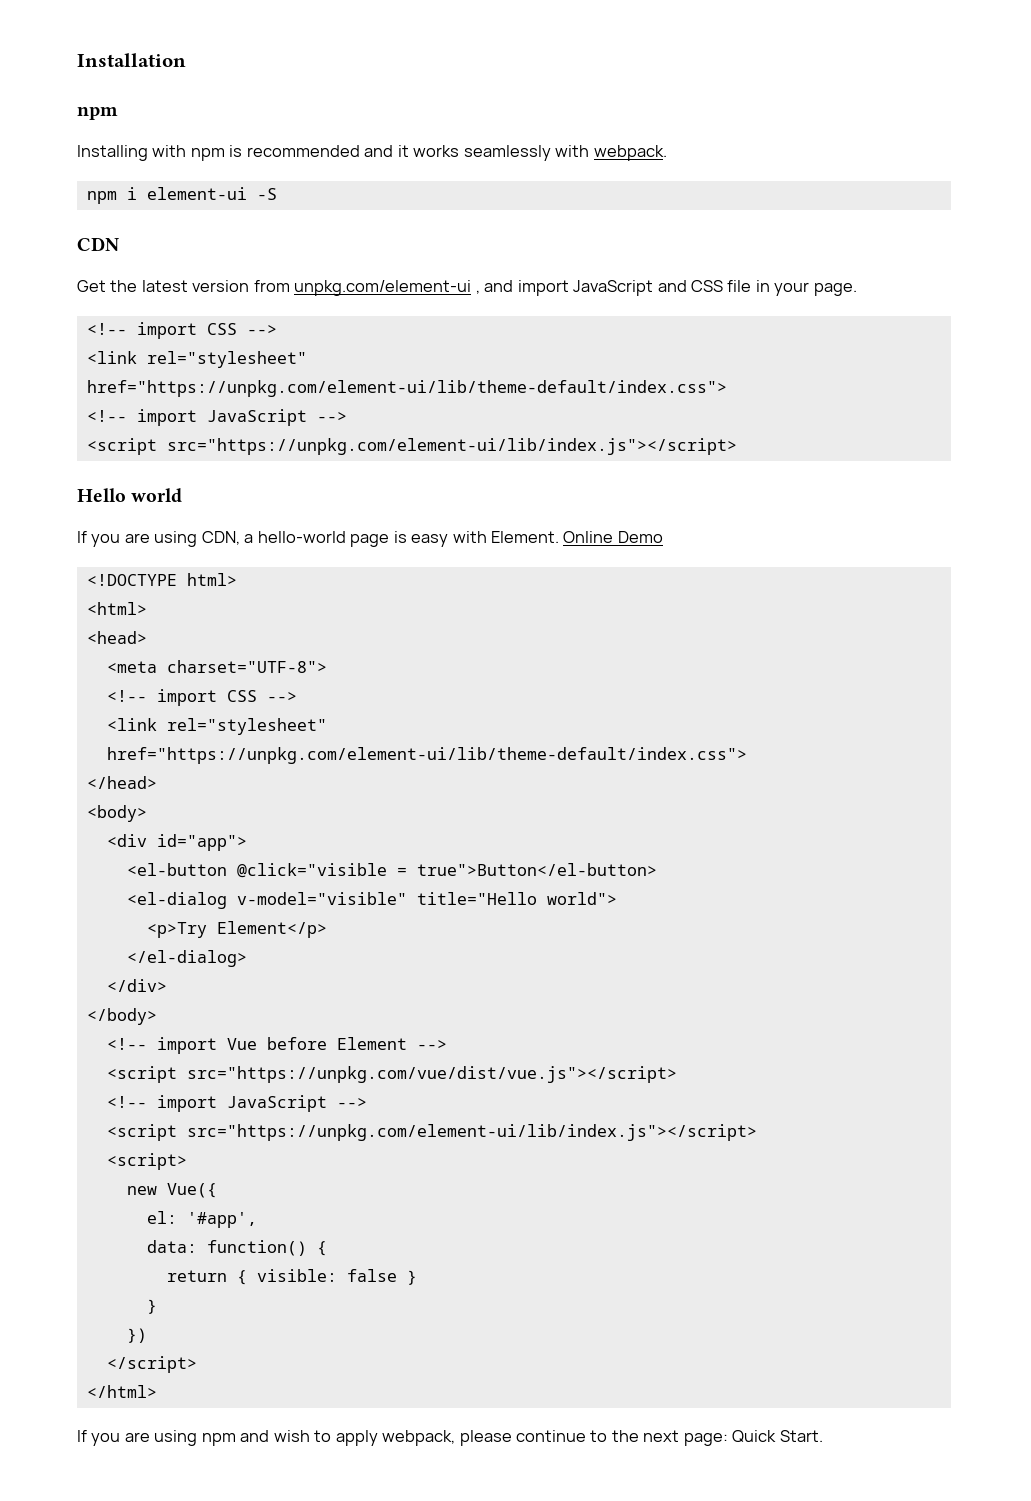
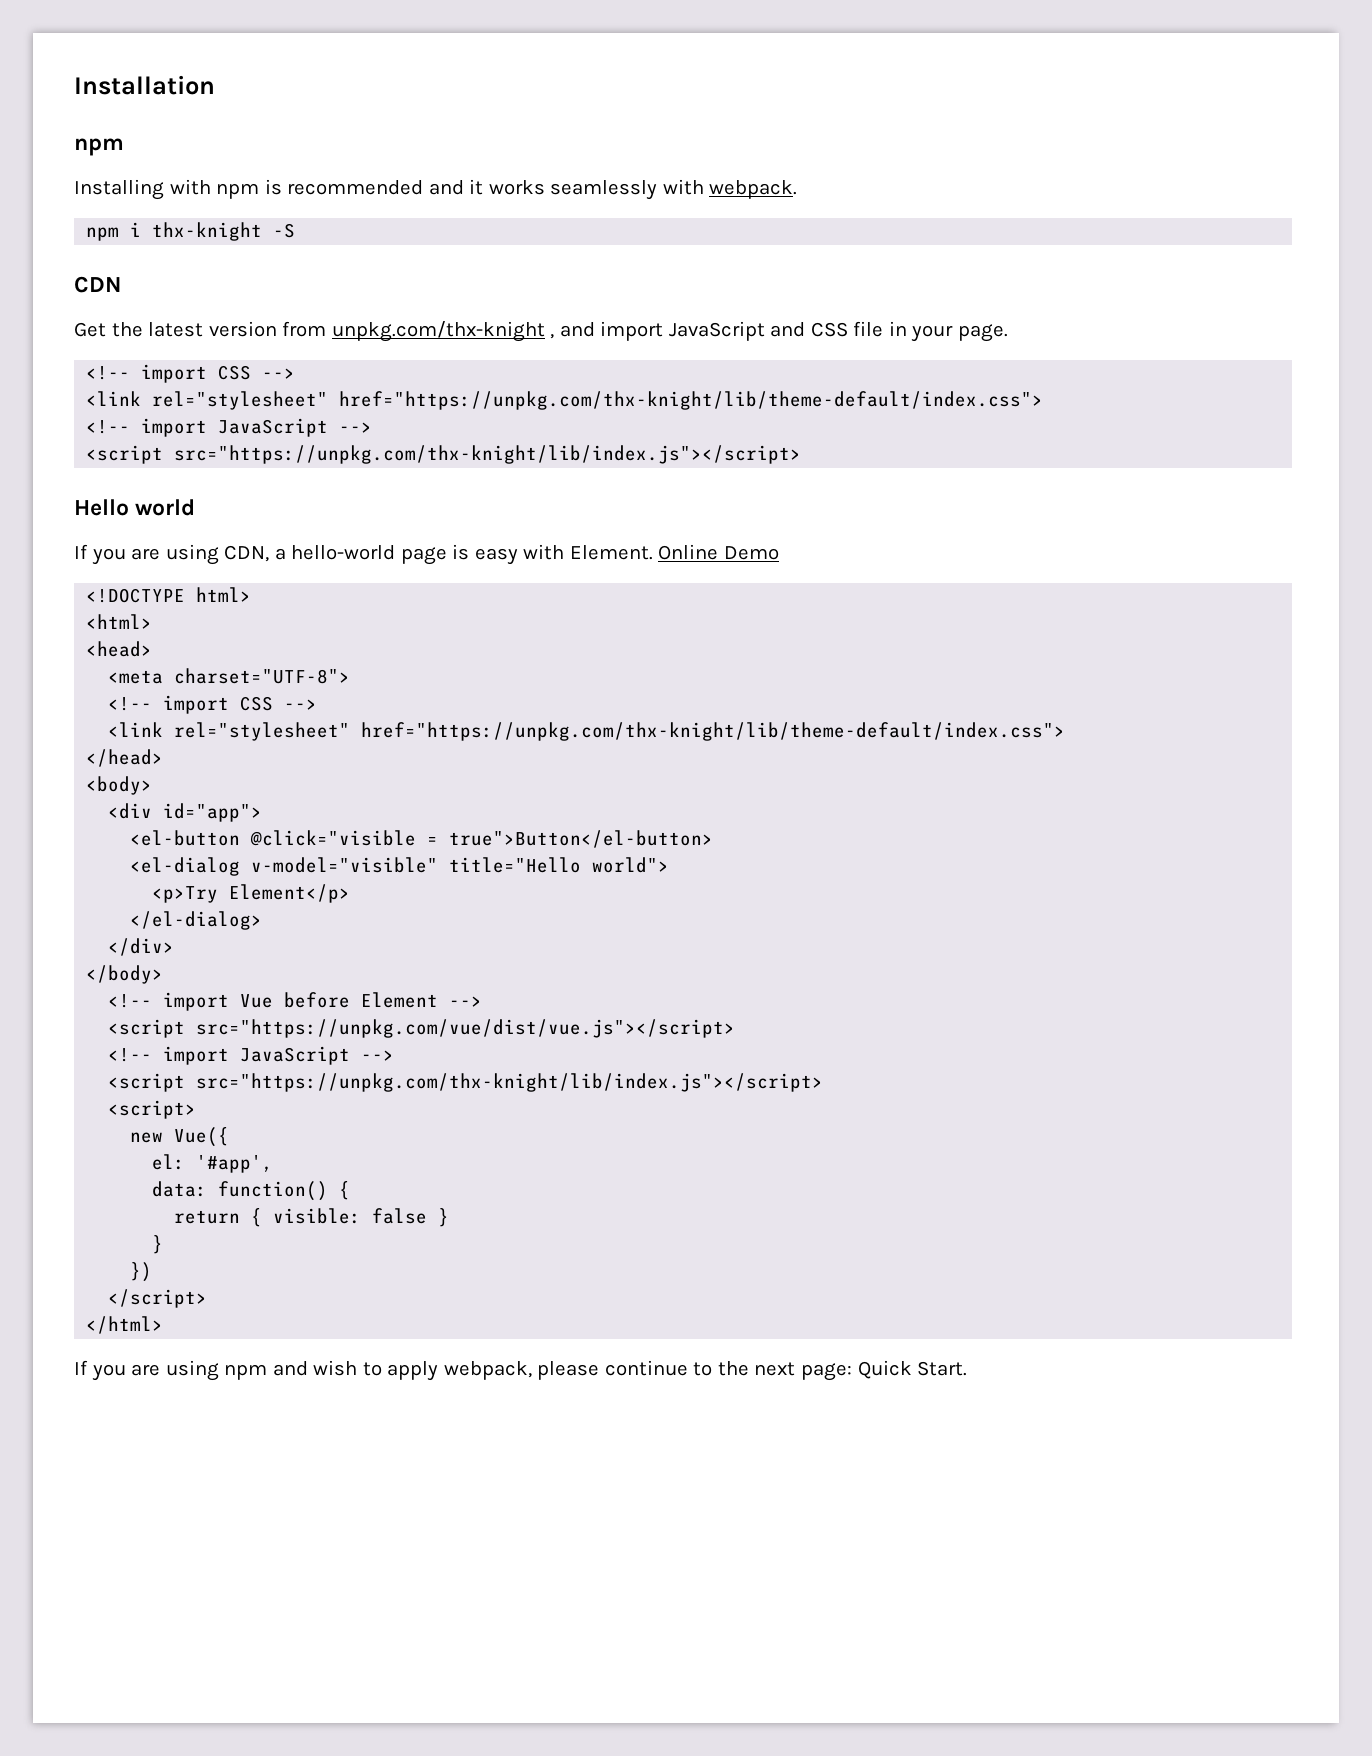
- npm i element-ui -S
+ npm i thx-knight -S
- Get the latest version from unpkg.com/element-ui , and import JavaScript and CSS file in your page.
+ Get the latest version from unpkg.com/thx-knight , and import JavaScript and CSS file in your page.
  <!-- import CSS -->
- <link rel="stylesheet" href="https://unpkg.com/element-ui/lib/theme-default/index.css">
+ <link rel="stylesheet" href="https://unpkg.com/thx-knight/lib/theme-default/index.css">
  <!-- import JavaScript -->
- <script src="https://unpkg.com/element-ui/lib/index.js"></script>
+ <script src="https://unpkg.com/thx-knight/lib/index.js"></script>
  <meta charset="UTF-8">
  <!-- import CSS -->
- <link rel="stylesheet" href="https://unpkg.com/element-ui/lib/theme-default/index.css">
+ <link rel="stylesheet" href="https://unpkg.com/thx-knight/lib/theme-default/index.css">
  <script src="https://unpkg.com/vue/dist/vue.js"></script>
  <!-- import JavaScript -->
- <script src="https://unpkg.com/element-ui/lib/index.js"></script>
+ <script src="https://unpkg.com/thx-knight/lib/index.js"></script>

